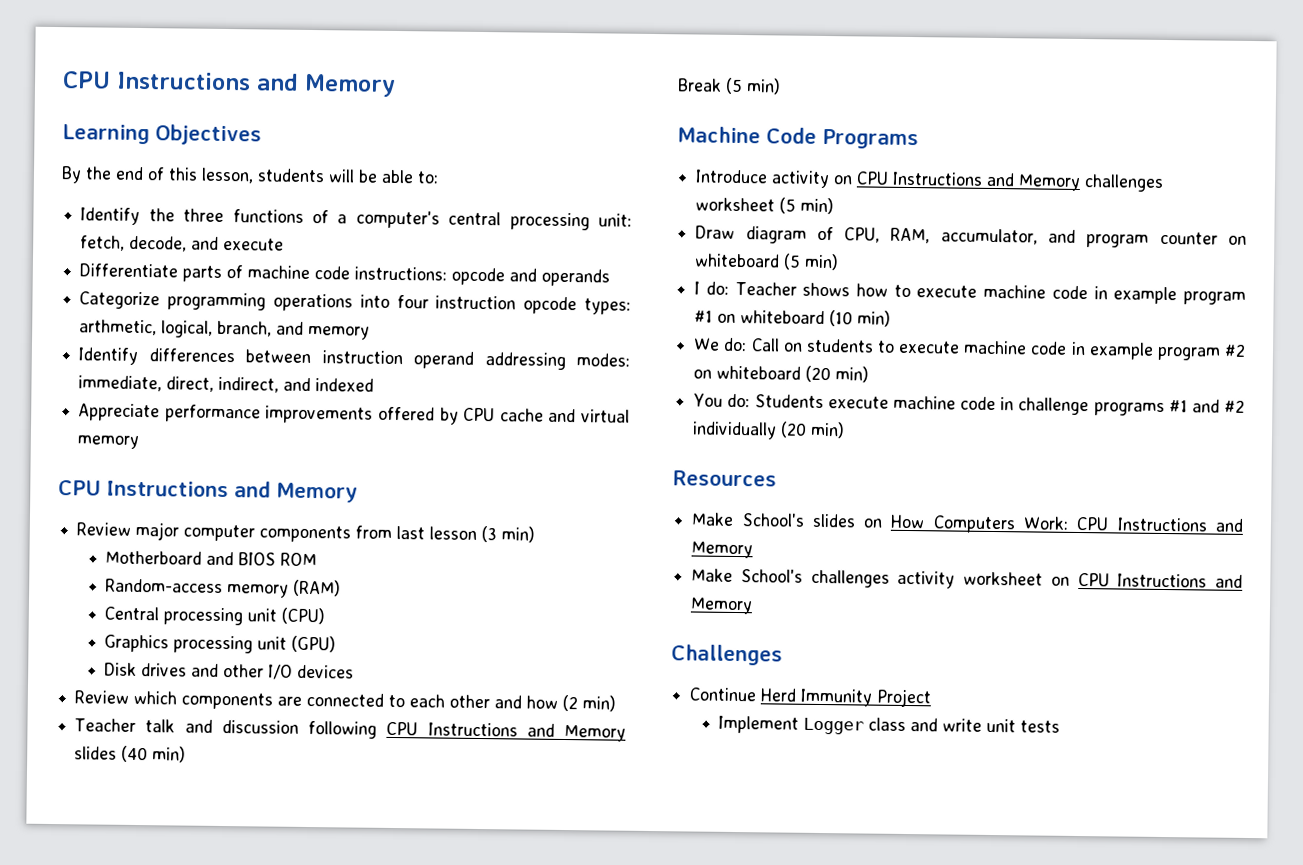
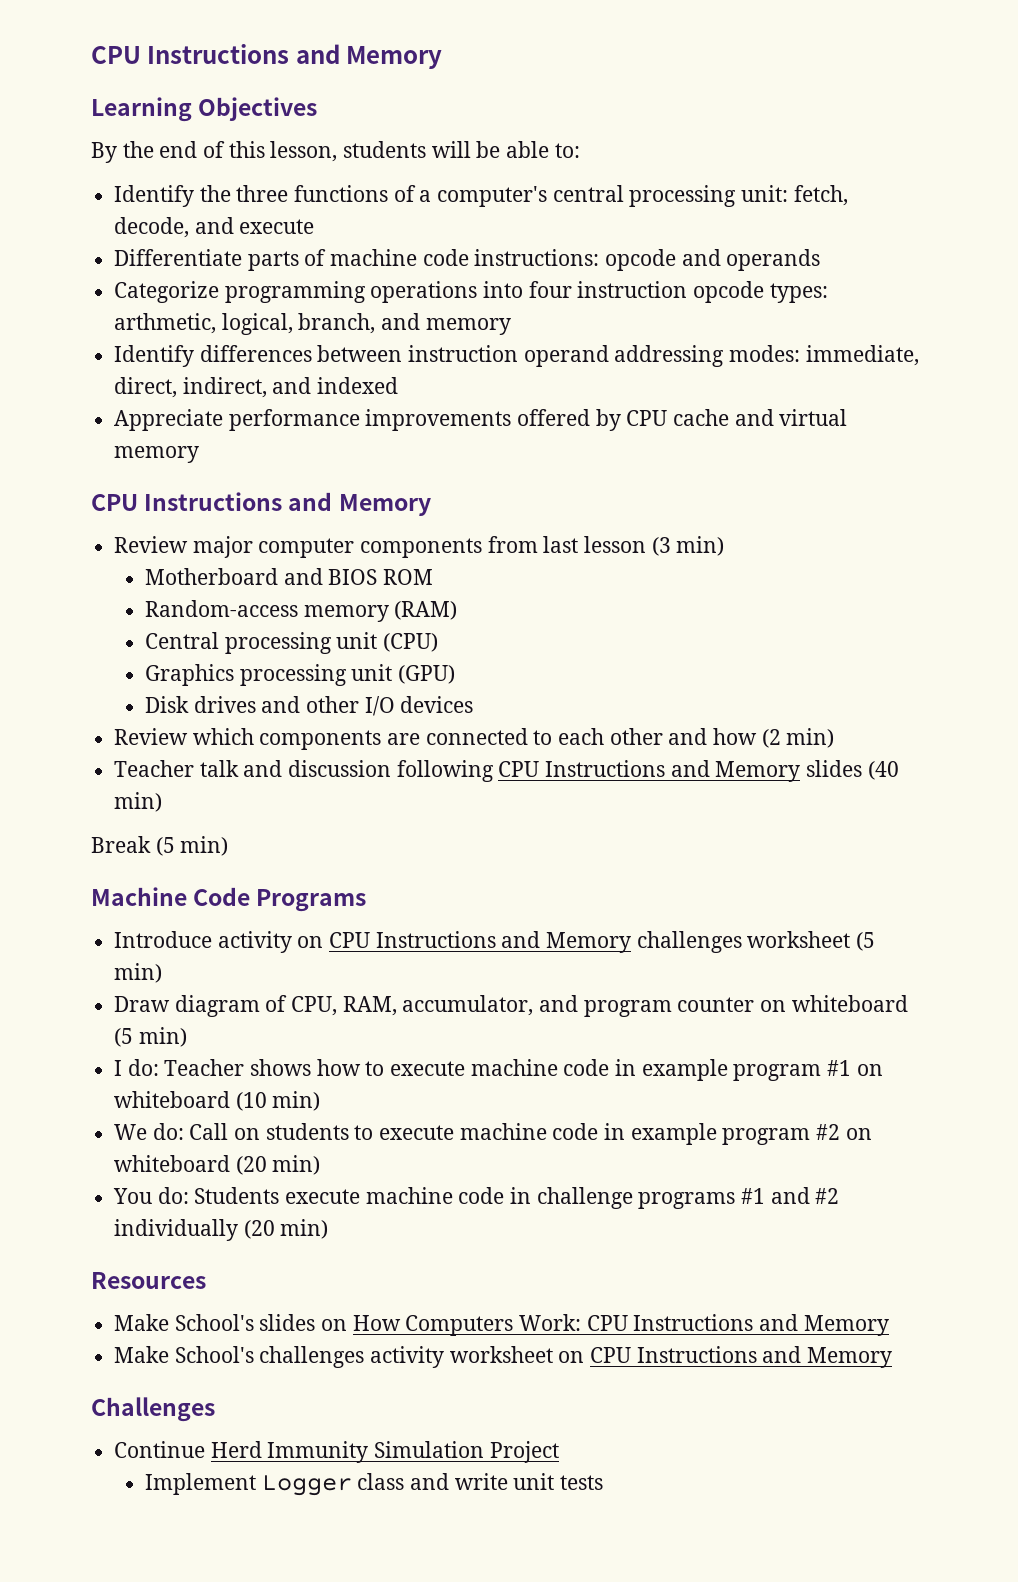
- Continue Herd Immunity Project
+ Continue Herd Immunity Simulation Project

